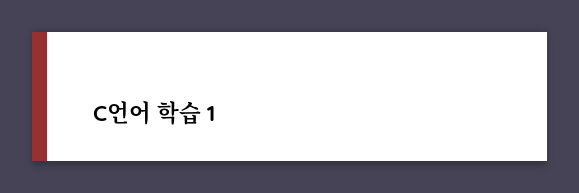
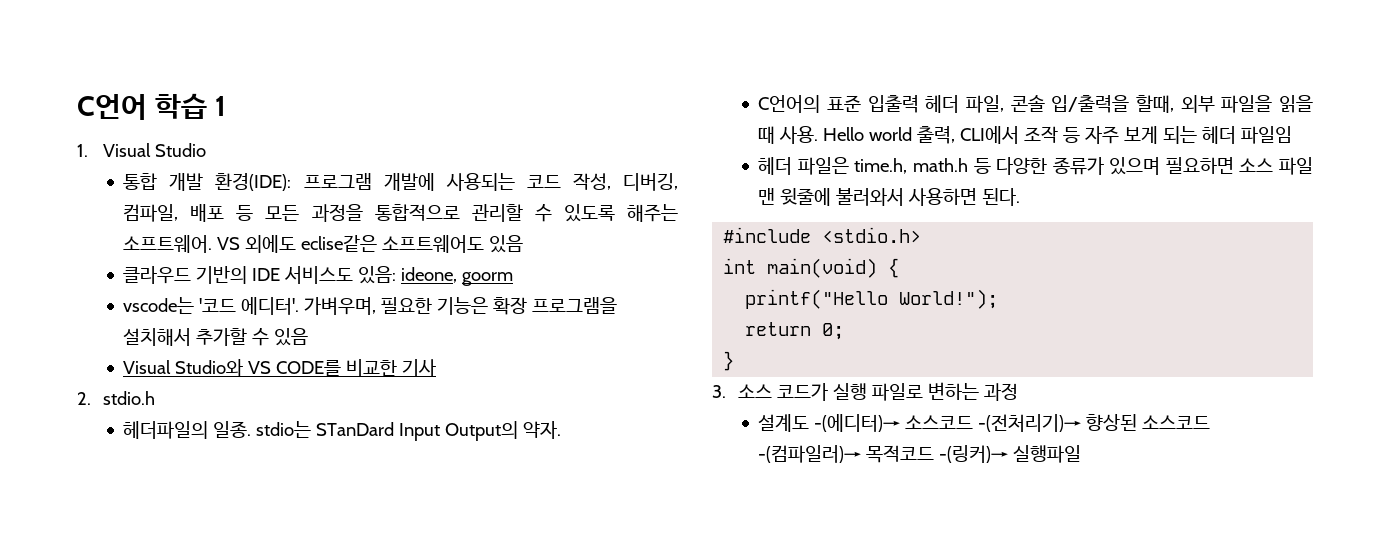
+ 1. Visual Studio
+ 통합 개발 환경(IDE): 프로그램 개발에 사용되는 코드 작성, 디버깅, 컴파일, 배포 등 모든 과정을 통합적으로 관리할 수 있도록 해주는 소프트웨어. VS 외에도 eclise같은 소프트웨어도 있음
+ 클라우드 기반의 IDE 서비스도 있음: ideone, goorm
+ vscode는 '코드 에디터'. 가벼우며, 필요한 기능은 확장 프로그램을 설치해서 추가할 수 있음
+ Visual Studio와 VS CODE를 비교한 기사
+ 2. stdio.h
+ 헤더파일의 일종. stdio는 STanDard Input Output의 약자.
+ C언어의 표준 입출력 헤더 파일, 콘솔 입/출력을 할때, 외부 파일을 읽을 때 사용. Hello world 출력, CLI에서 조작 등 자주 보게 되는 헤더 파일임
+ 헤더 파일은 time.h, math.h 등 다양한 종류가 있으며 필요하면 소스 파일 맨 윗줄에 불러와서 사용하면 된다.
+ #include <stdio.h>
+ int main(void) {
+ printf("Hello World!");
+ return 0;
+ }
+ 3. 소스 코드가 실행 파일로 변하는 과정
+ 설계도 -(에디터)→ 소스코드 -(전처리기)→ 향상된 소스코드 -(컴파일러)→ 목적코드 -(링커)→ 실행파일

